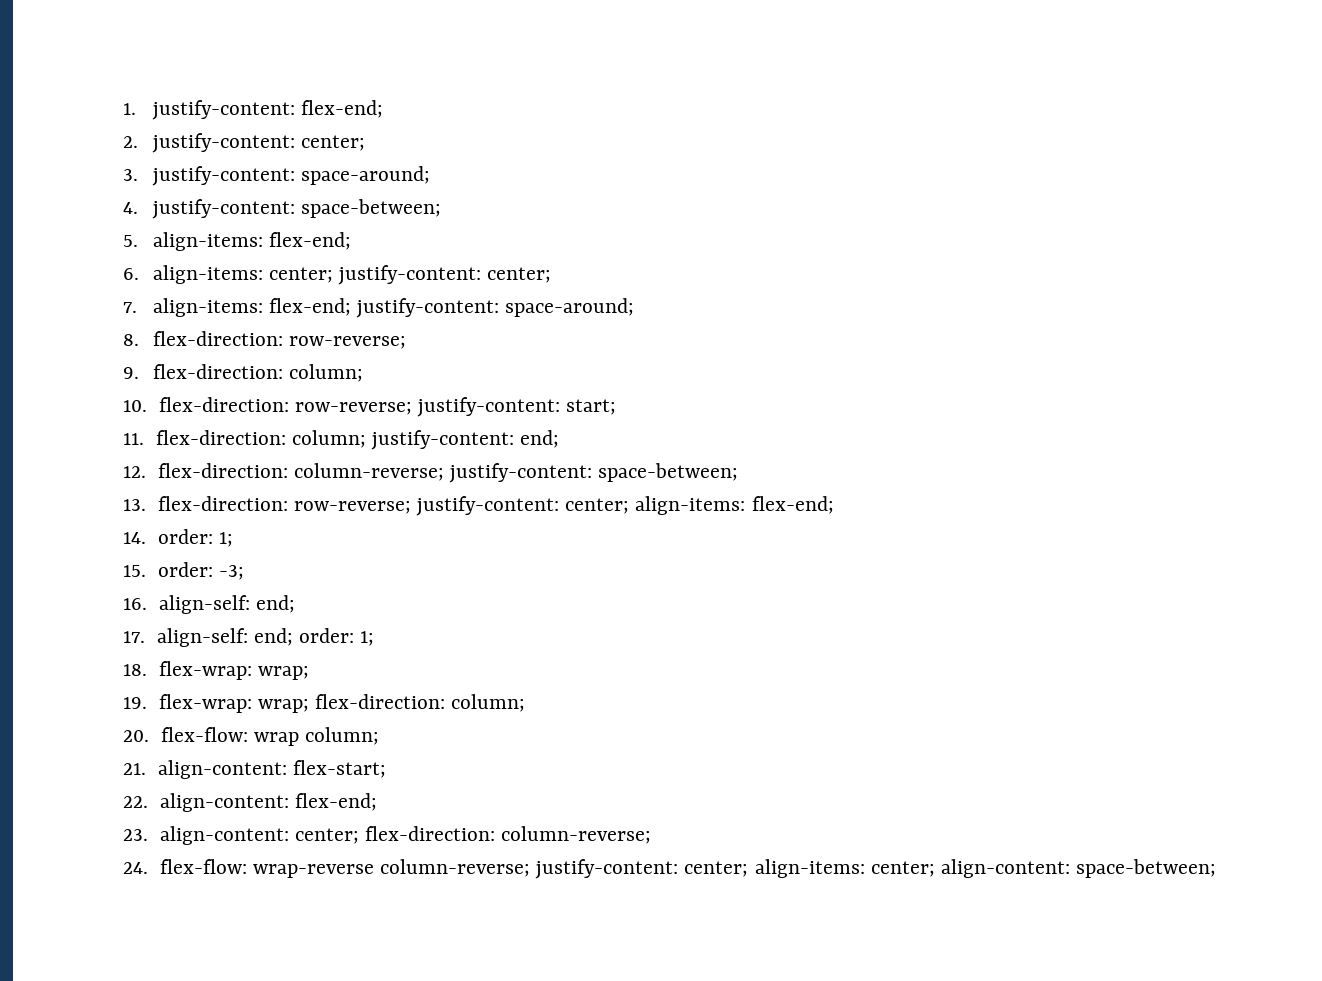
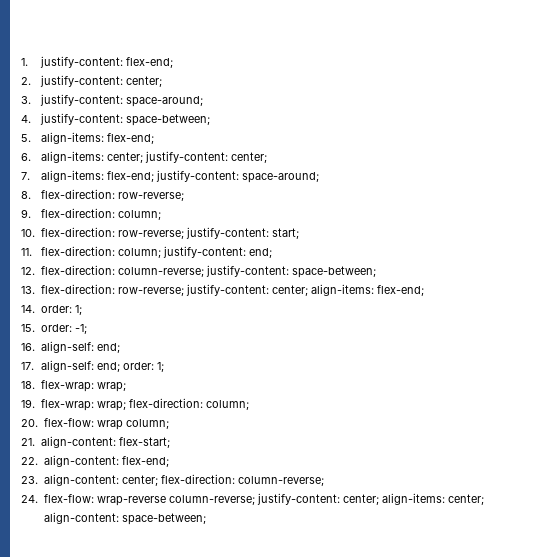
- 15. order: -3;
+ 15. order: -1;

